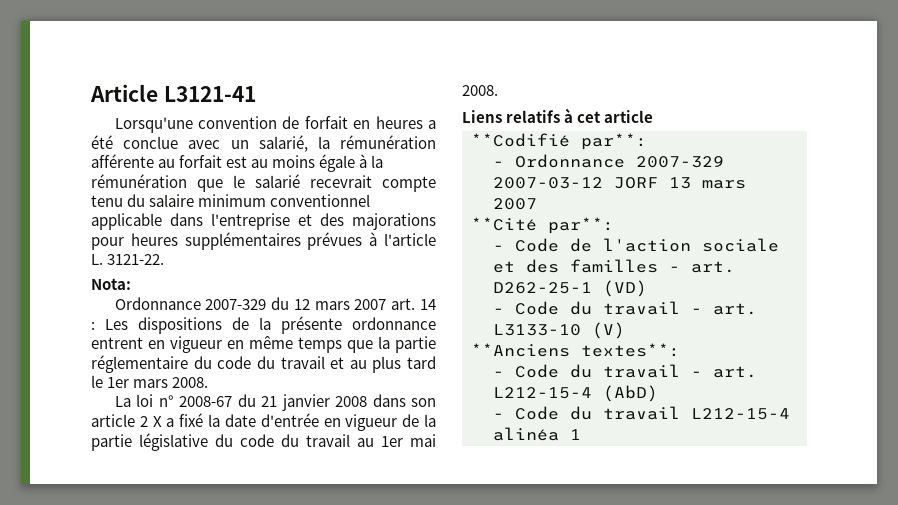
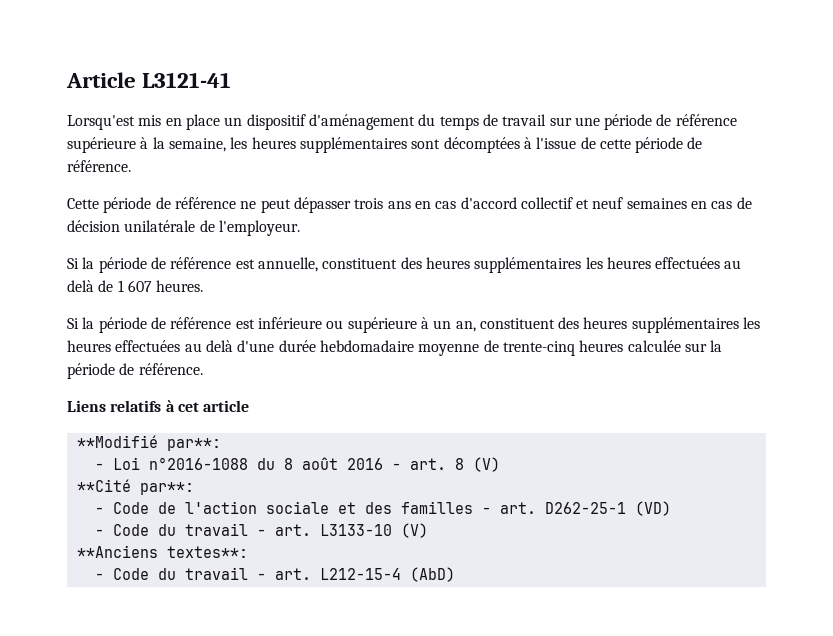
- Lorsqu'une convention de forfait en heures a été conclue avec un salarié, la rémunération afférente au forfait est au moins égale à la rémunération que le salarié recevrait compte tenu du salaire minimum conventionnel applicable dans l'entreprise et des majorations pour heures supplémentaires prévues à l'article L. 3121-22.
- Nota:
- Ordonnance 2007-329 du 12 mars 2007 art. 14 : Les dispositions de la présente ordonnance entrent en vigueur en même temps que la partie réglementaire du code du travail et au plus tard le 1er mars 2008.
- La loi n° 2008-67 du 21 janvier 2008 dans son article 2 X a fixé la date d'entrée en vigueur de la partie législative du code du travail au 1er mai 2008.
+ Lorsqu'est mis en place un dispositif d'aménagement du temps de travail sur une période de référence supérieure à la semaine, les heures supplémentaires sont décomptées à l'issue de cette période de référence.
+ Cette période de référence ne peut dépasser trois ans en cas d'accord collectif et neuf semaines en cas de décision unilatérale de l'employeur.
+ Si la période de référence est annuelle, constituent des heures supplémentaires les heures effectuées au delà de 1 607 heures.
+ Si la période de référence est inférieure ou supérieure à un an, constituent des heures supplémentaires les heures effectuées au delà d'une durée hebdomadaire moyenne de trente-cinq heures calculée sur la période de référence.
- **Codifié par**:
- - Ordonnance 2007-329 2007-03-12 JORF 13 mars 2007
+ **Modifié par**:
+ - Loi n°2016-1088 du 8 août 2016 - art. 8 (V)
- - Code du travail L212-15-4 alinéa 1

